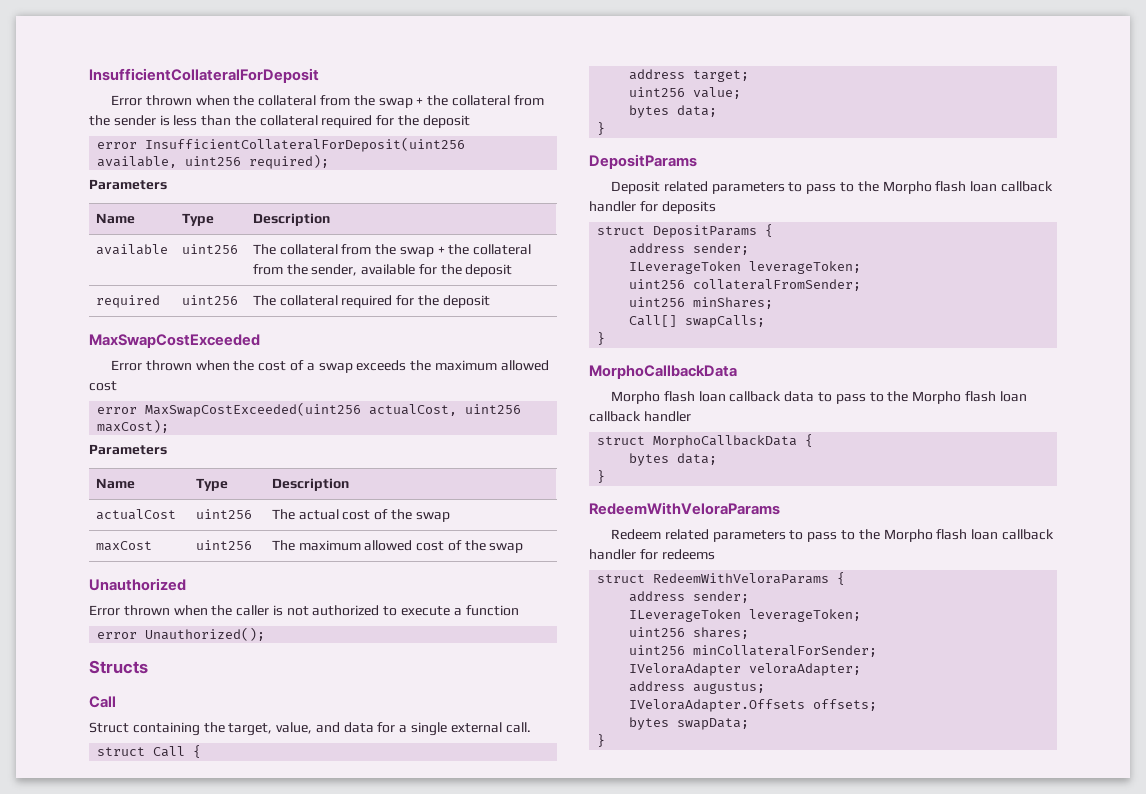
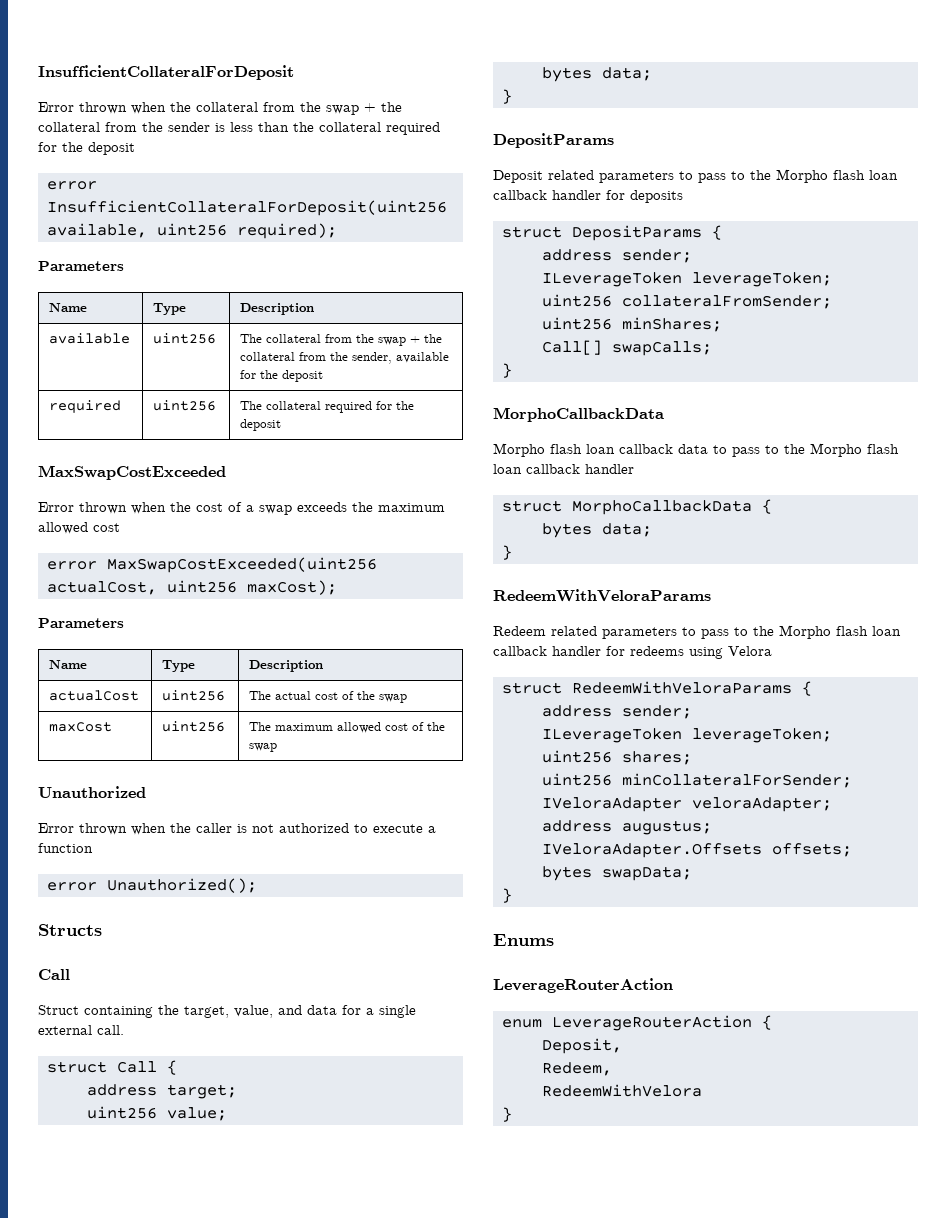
- Redeem related parameters to pass to the Morpho flash loan callback handler for redeems
+ Redeem related parameters to pass to the Morpho flash loan callback handler for redeems using Velora
+ Enums
+ LeverageRouterAction
+ enum LeverageRouterAction {
+ Deposit,
+ Redeem,
+ RedeemWithVelora
+ }

